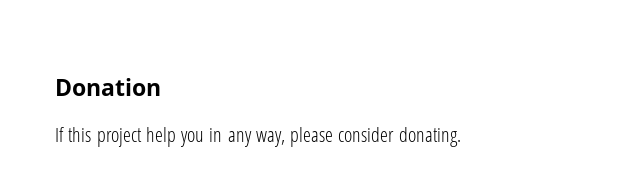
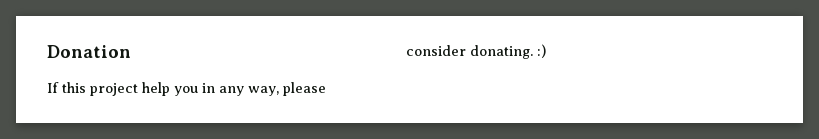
- If this project help you in any way, please consider donating.
+ If this project help you in any way, please consider donating. :)

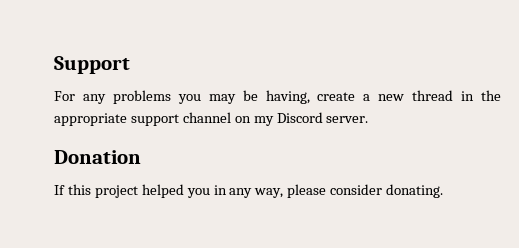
+ Support
+ For any problems you may be having, create a new thread in the appropriate support channel on my Discord server.
- If this project help you in any way, please consider donating. :)
+ If this project helped you in any way, please consider donating.

